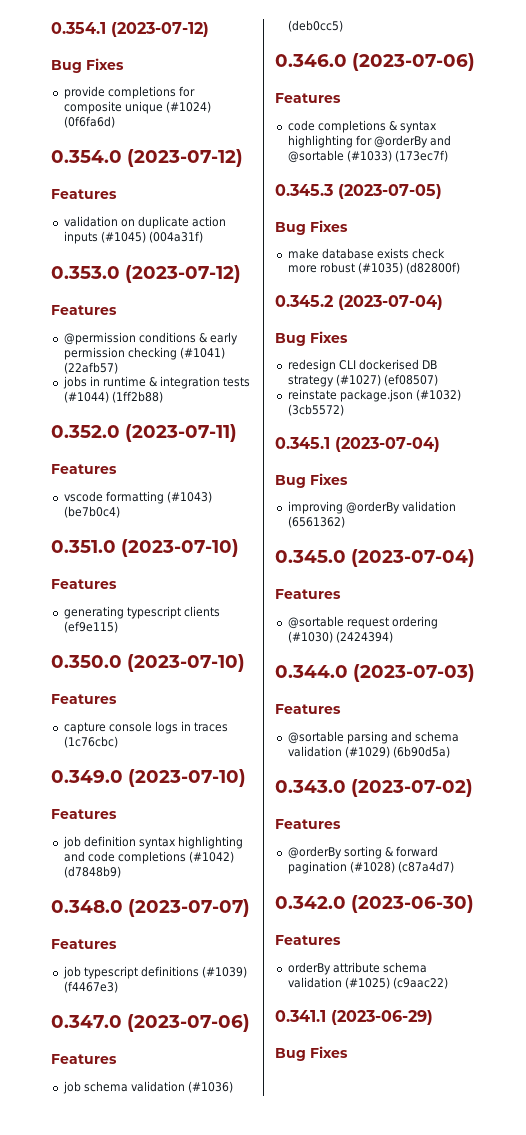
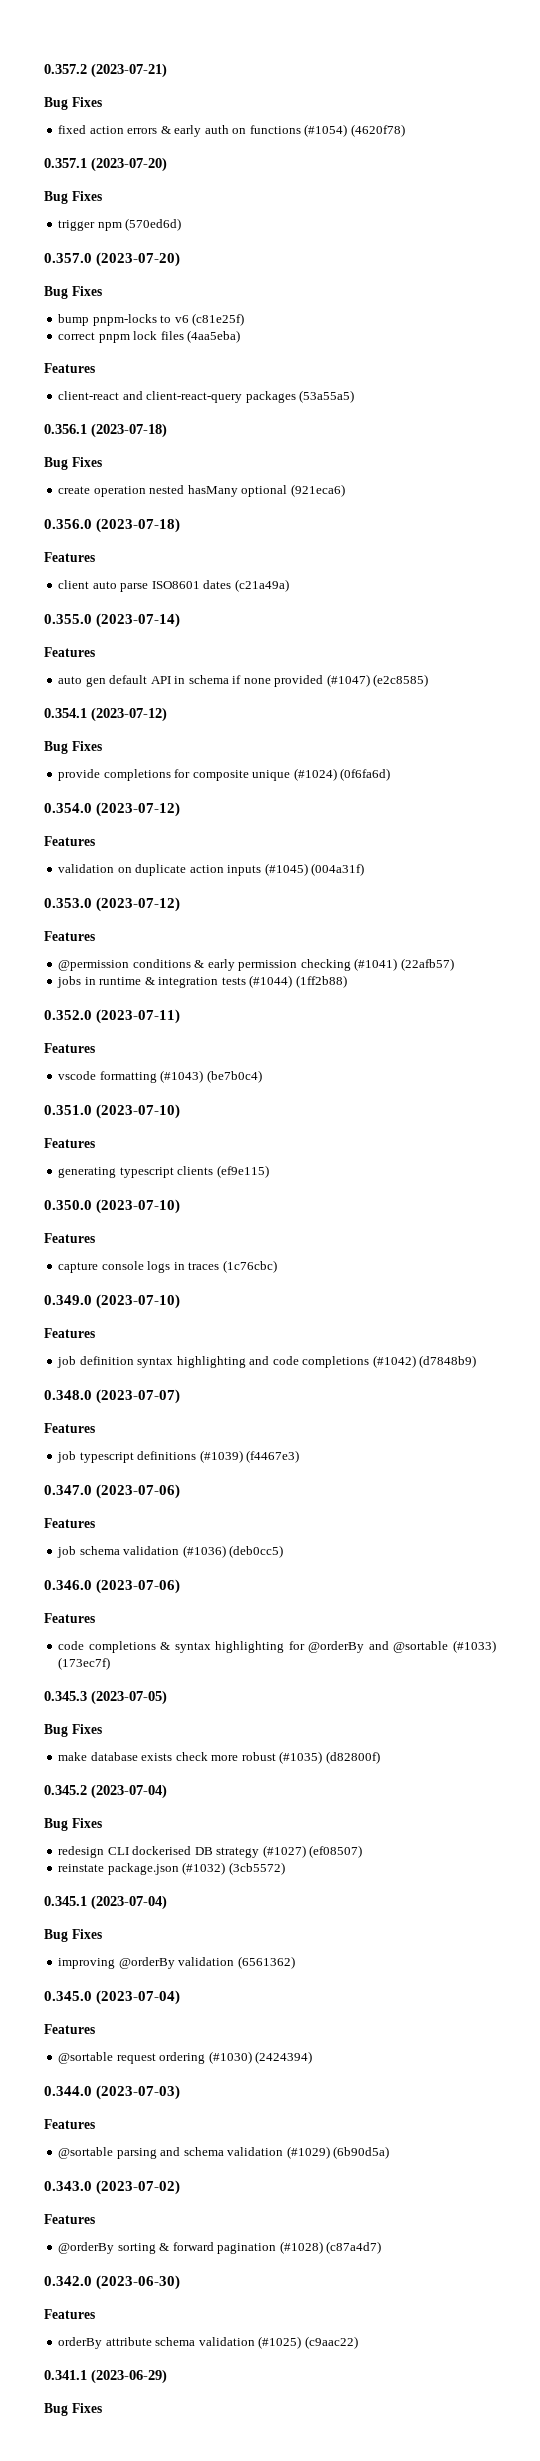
+ 0.357.2 (2023-07-21)
+ Bug Fixes
+ fixed action errors & early auth on functions (#1054) (4620f78)
+ 0.357.1 (2023-07-20)
+ Bug Fixes
+ trigger npm (570ed6d)
+ 0.357.0 (2023-07-20)
+ Bug Fixes
+ bump pnpm-locks to v6 (c81e25f)
+ correct pnpm lock files (4aa5eba)
+ Features
+ client-react and client-react-query packages (53a55a5)
+ 0.356.1 (2023-07-18)
+ Bug Fixes
+ create operation nested hasMany optional (921eca6)
+ 0.356.0 (2023-07-18)
+ Features
+ client auto parse ISO8601 dates (c21a49a)
+ 0.355.0 (2023-07-14)
+ Features
+ auto gen default API in schema if none provided (#1047) (e2c8585)

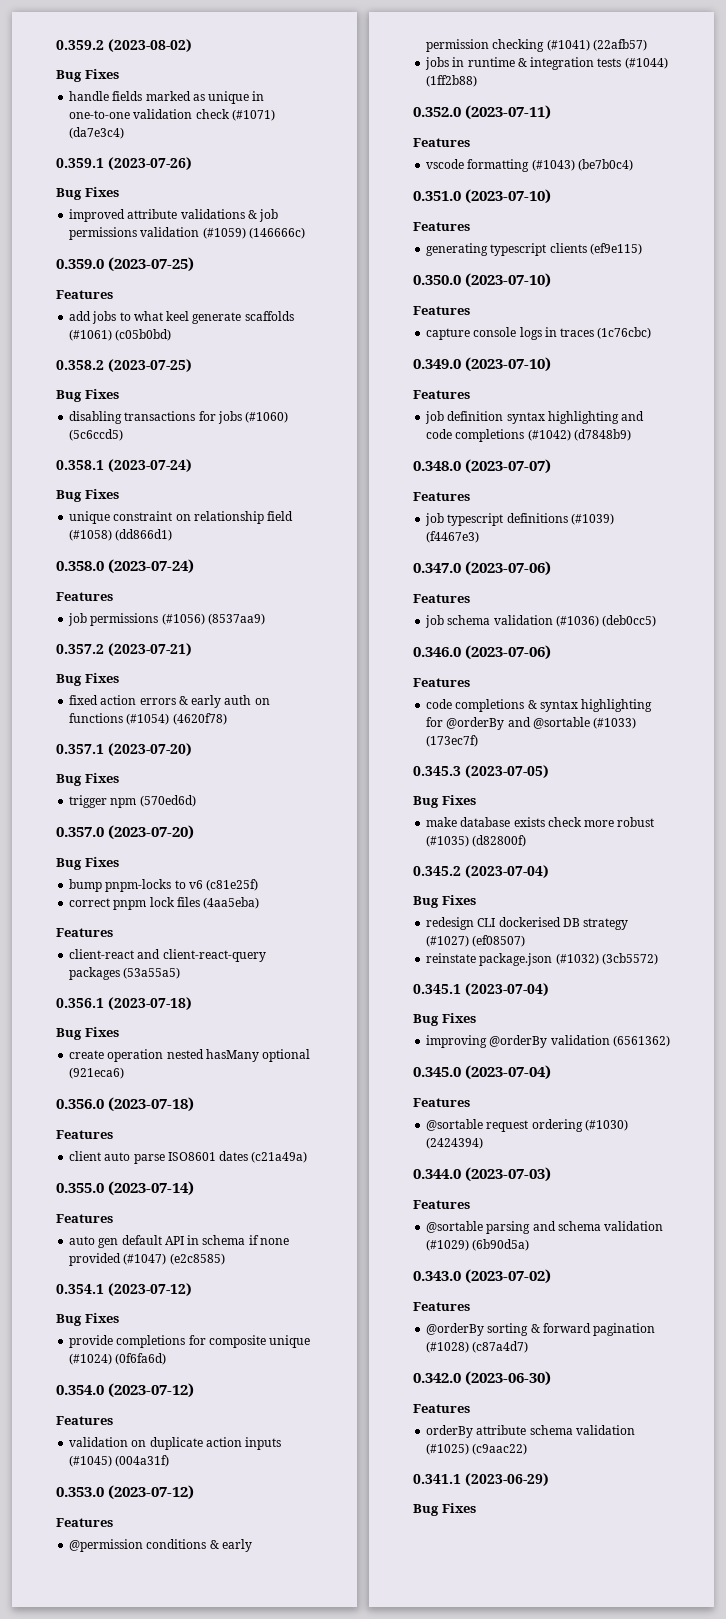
+ 0.359.2 (2023-08-02)
+ Bug Fixes
+ handle fields marked as unique in one-to-one validation check (#1071) (da7e3c4)
+ 0.359.1 (2023-07-26)
+ Bug Fixes
+ improved attribute validations & job permissions validation (#1059) (146666c)
+ 0.359.0 (2023-07-25)
+ Features
+ add jobs to what keel generate scaffolds (#1061) (c05b0bd)
+ 0.358.2 (2023-07-25)
+ Bug Fixes
+ disabling transactions for jobs (#1060) (5c6ccd5)
+ 0.358.1 (2023-07-24)
+ Bug Fixes
+ unique constraint on relationship field (#1058) (dd866d1)
+ 0.358.0 (2023-07-24)
+ Features
+ job permissions (#1056) (8537aa9)

